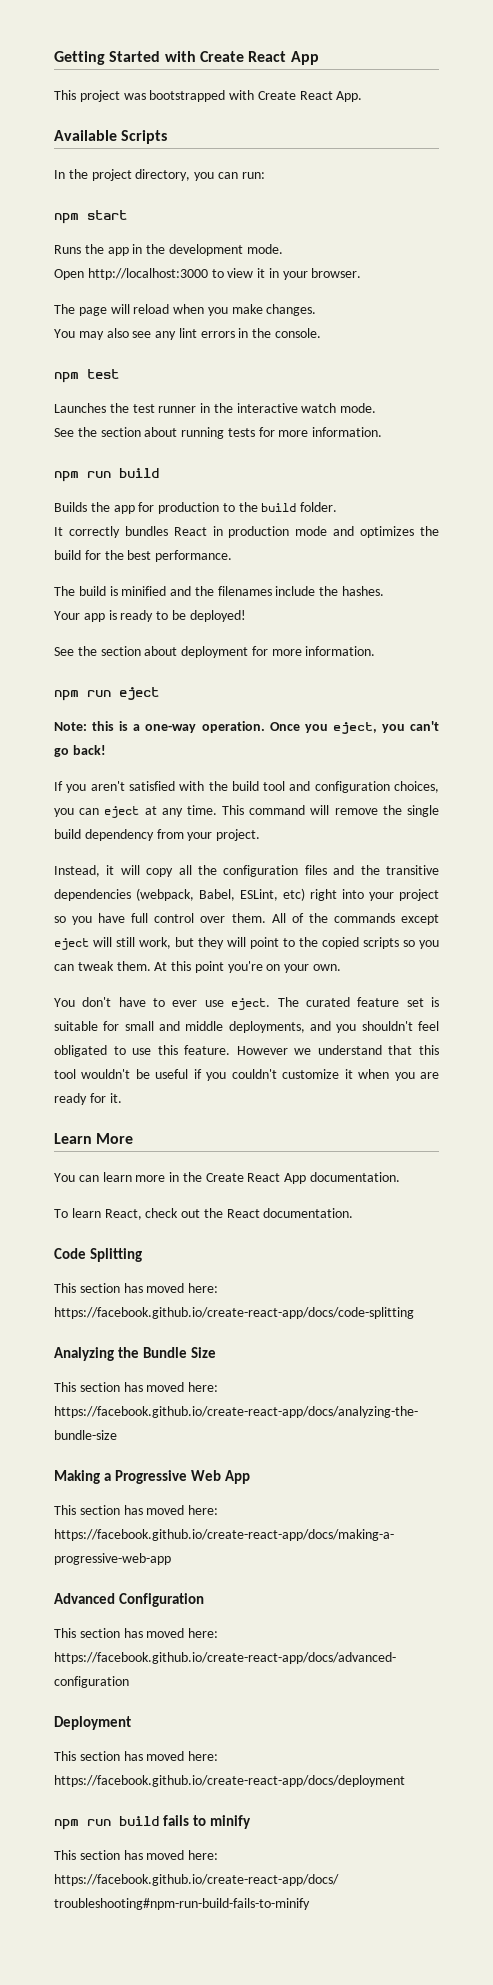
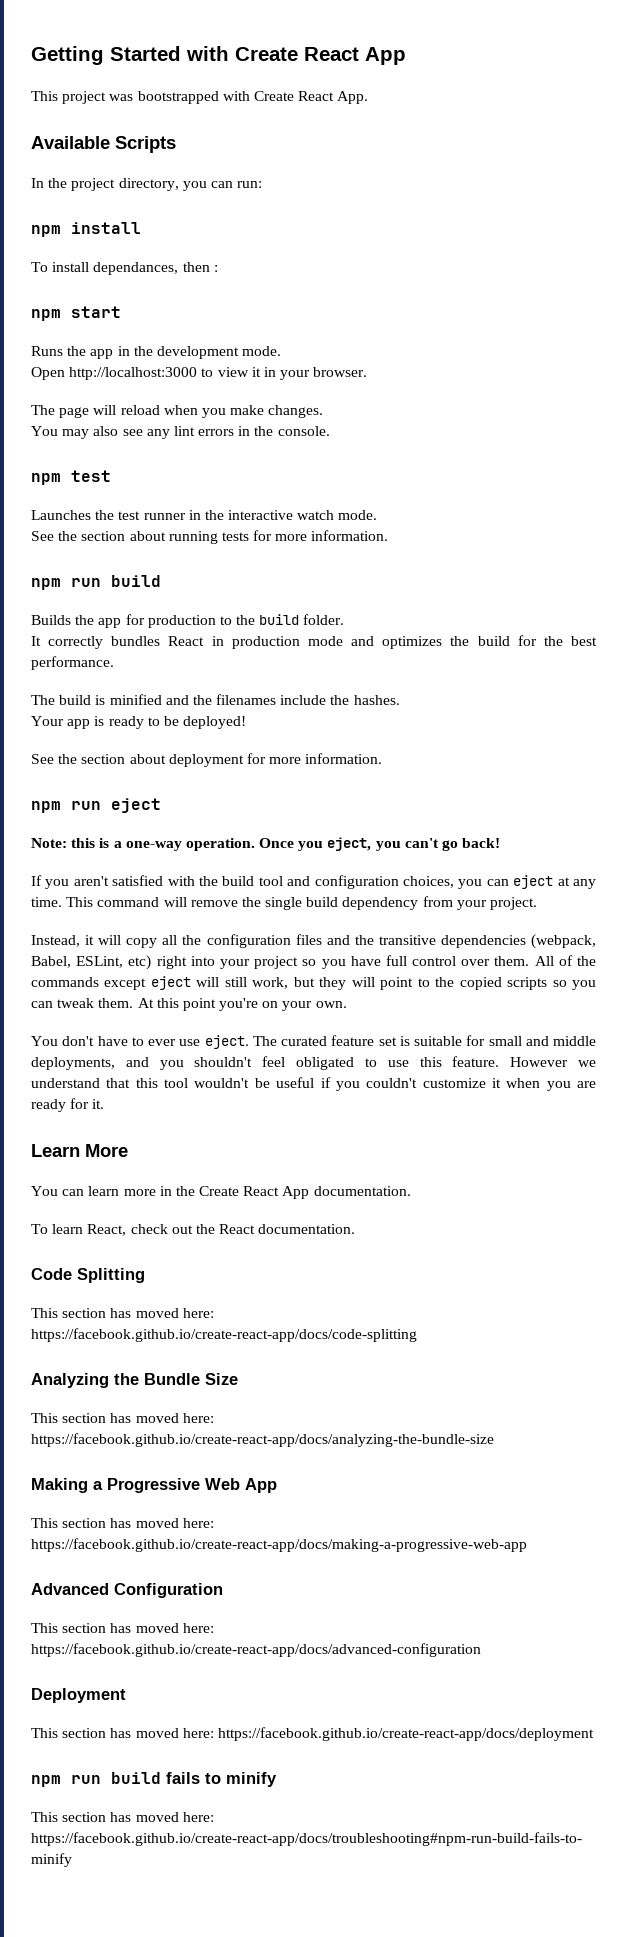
+ npm install
+ To install dependances, then :

